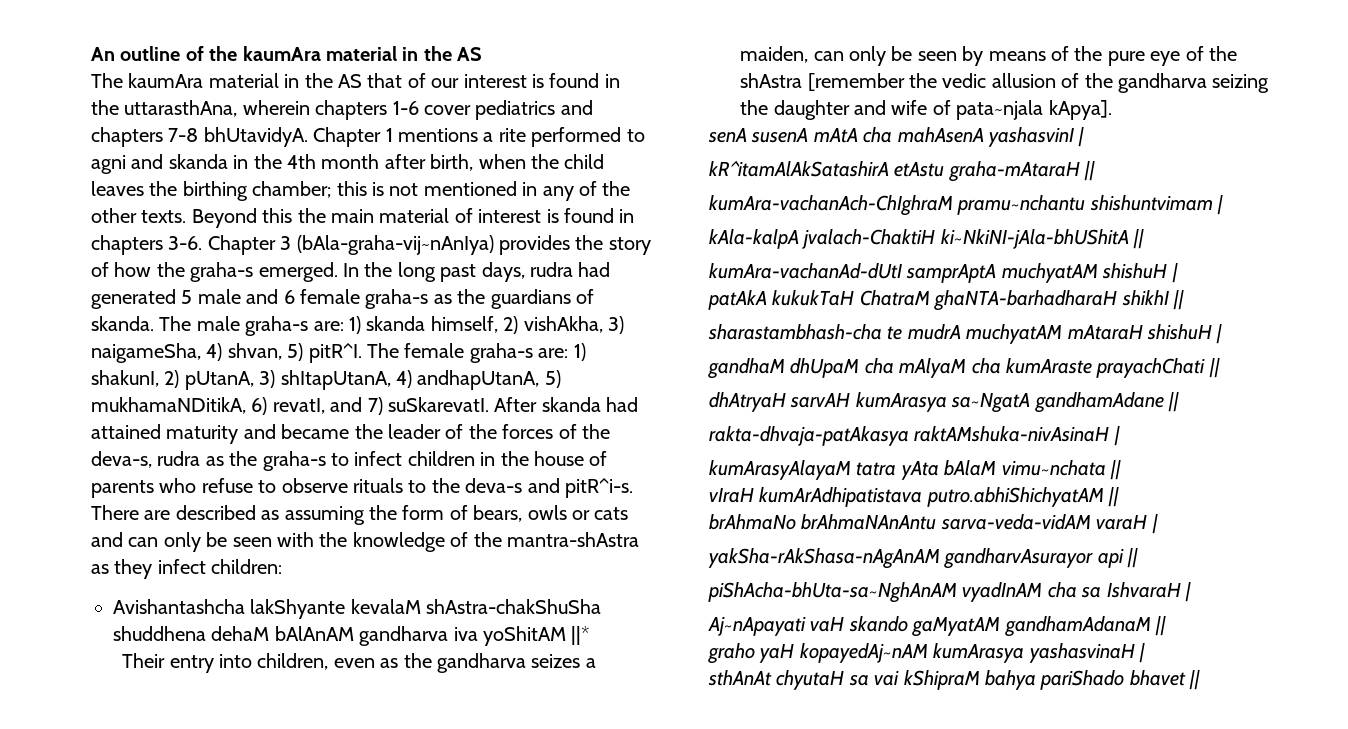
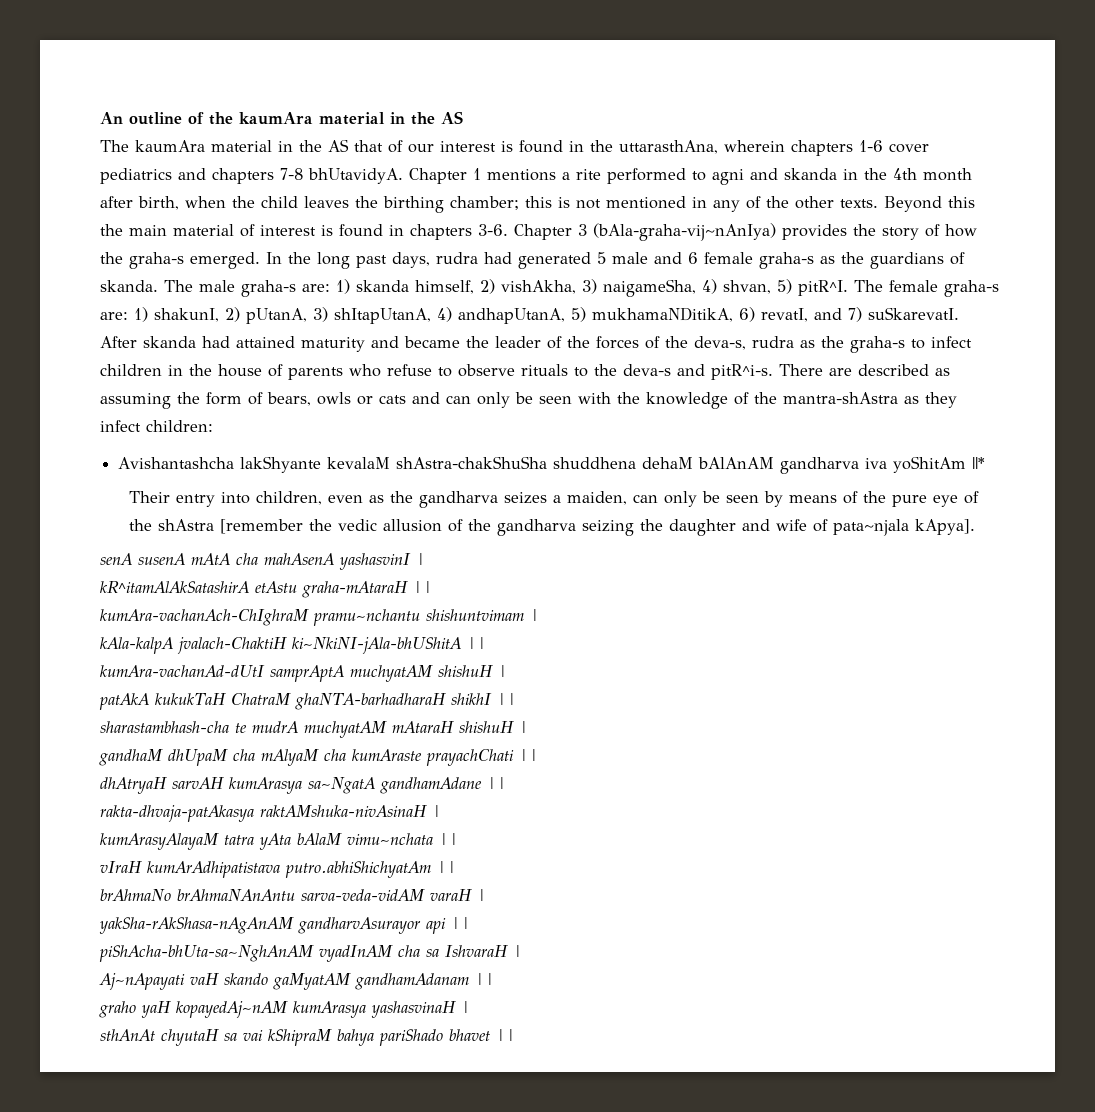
- Avishantashcha lakShyante kevalaM shAstra-chakShuSha shuddhena dehaM bAlAnAM gandharva iva yoShitAM ||*
+ Avishantashcha lakShyante kevalaM shAstra-chakShuSha shuddhena dehaM bAlAnAM gandharva iva yoShitAm ||*
- vIraH kumArAdhipatistava putro.abhiShichyatAM ||
+ vIraH kumArAdhipatistava putro.abhiShichyatAm ||
- Aj~nApayati vaH skando gaMyatAM gandhamAdanaM ||
+ Aj~nApayati vaH skando gaMyatAM gandhamAdanam ||

